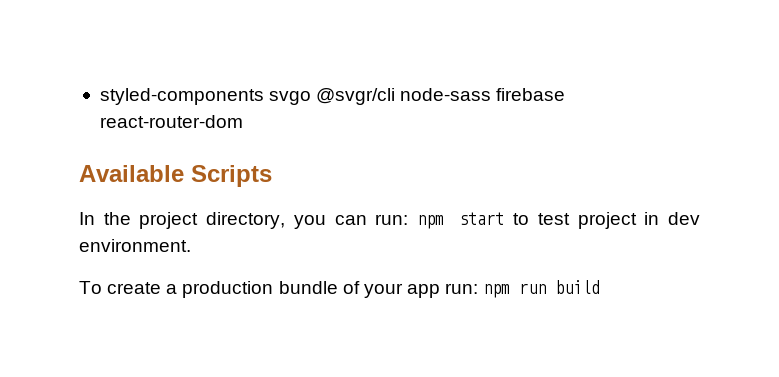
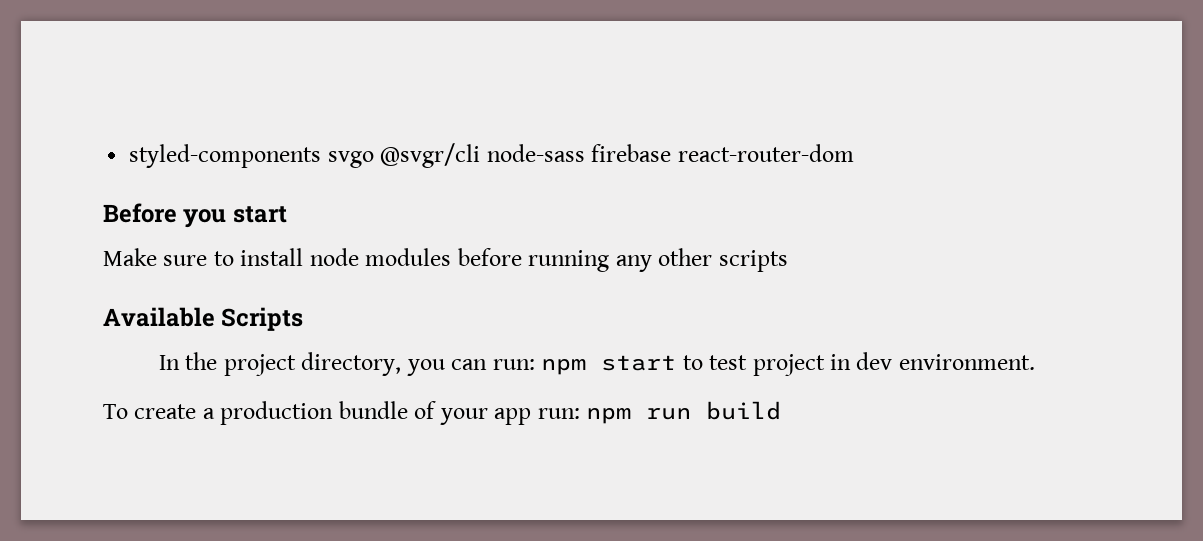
+ Before you start
+ Make sure to install node modules before running any other scripts

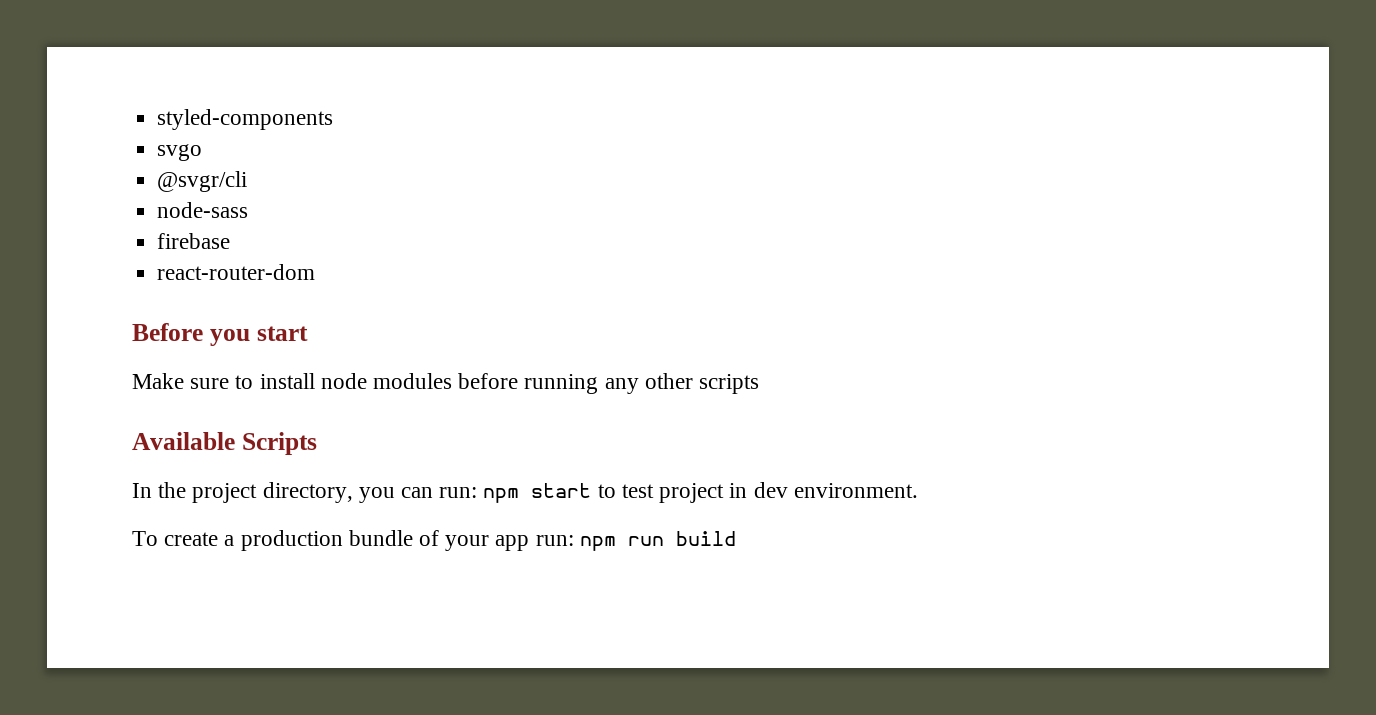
- styled-components svgo @svgr/cli node-sass firebase react-router-dom
+ styled-components
+ svgo
+ @svgr/cli
+ node-sass
+ firebase
+ react-router-dom

